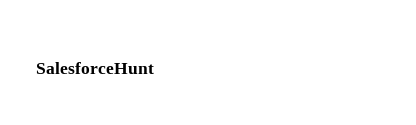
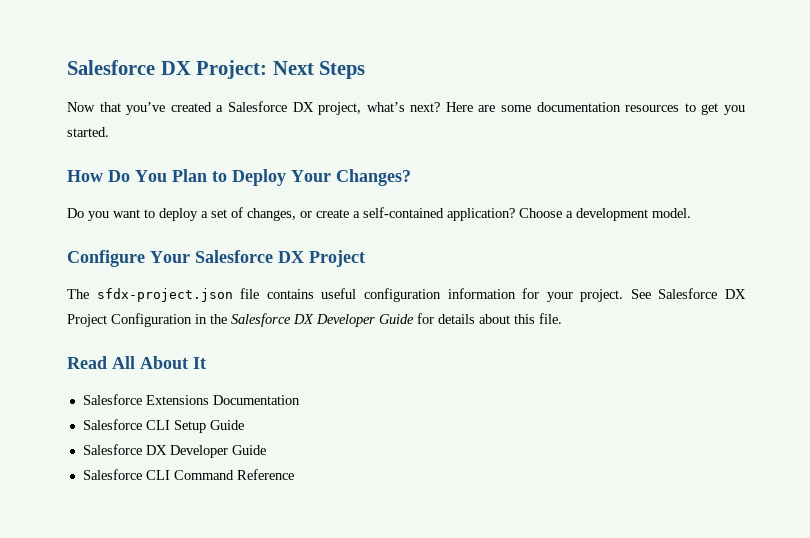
- SalesforceHunt
+ Salesforce DX Project: Next Steps
+ Now that you’ve created a Salesforce DX project, what’s next? Here are some documentation resources to get you started.
+ How Do You Plan to Deploy Your Changes?
+ Do you want to deploy a set of changes, or create a self-contained application? Choose a development model.
+ Configure Your Salesforce DX Project
+ The sfdx-project.json file contains useful configuration information for your project. See Salesforce DX Project Configuration in the Salesforce DX Developer Guide for details about this file.
+ Read All About It
+ Salesforce Extensions Documentation
+ Salesforce CLI Setup Guide
+ Salesforce DX Developer Guide
+ Salesforce CLI Command Reference

